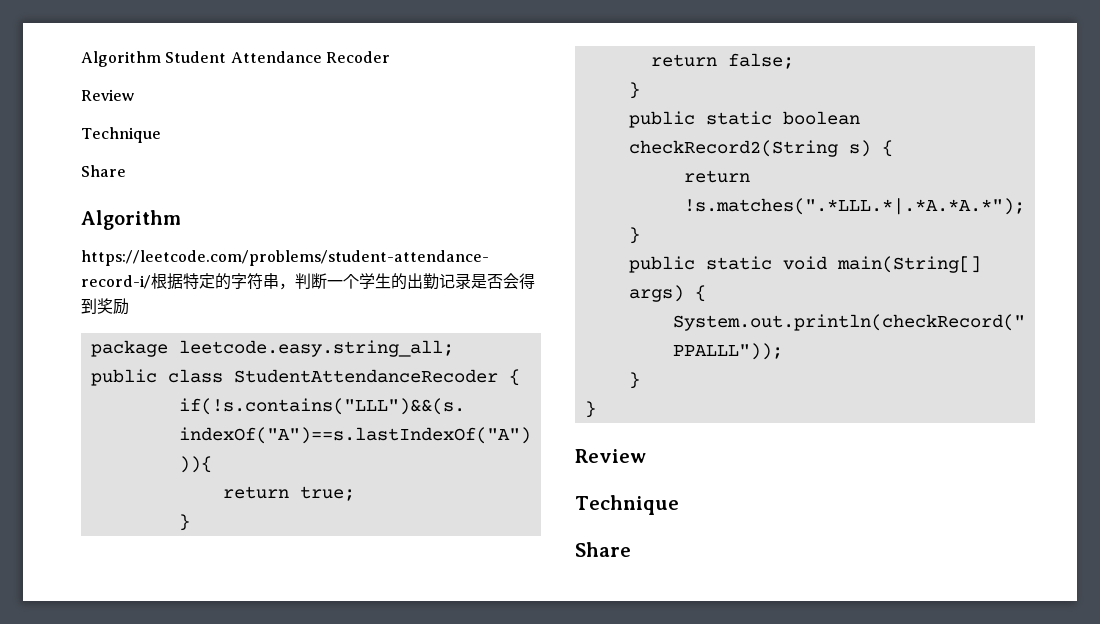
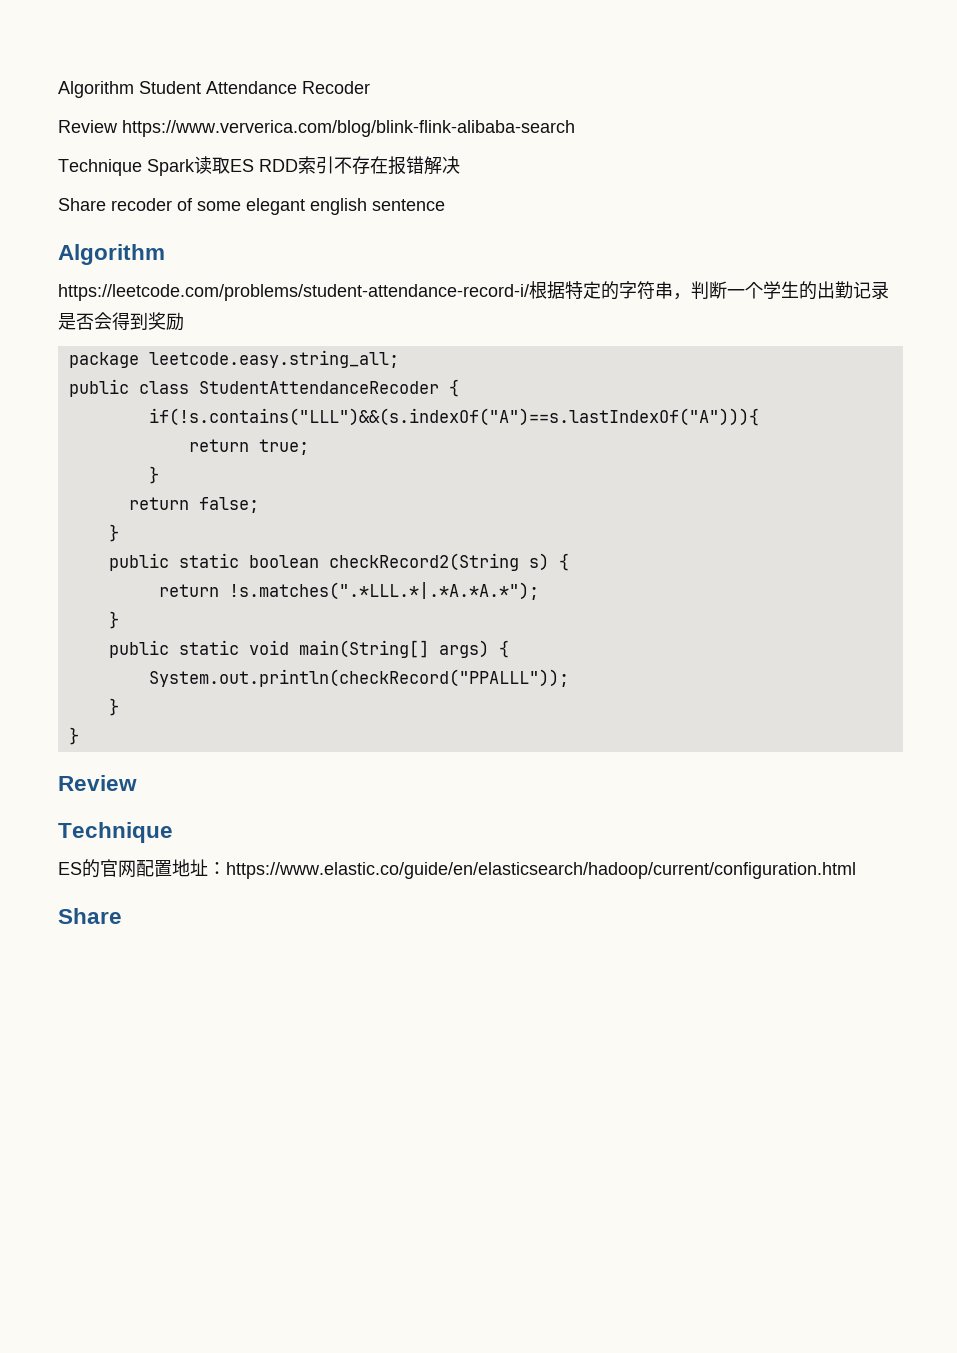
  Algorithm Student Attendance Recoder
- Review
- Technique
- Share
+ Review https://www.ververica.com/blog/blink-flink-alibaba-search
+ Technique Spark读取ES RDD索引不存在报错解决
+ Share recoder of some elegant english sentence
+ ES的官网配置地址：https://www.elastic.co/guide/en/elasticsearch/hadoop/current/configuration.html

